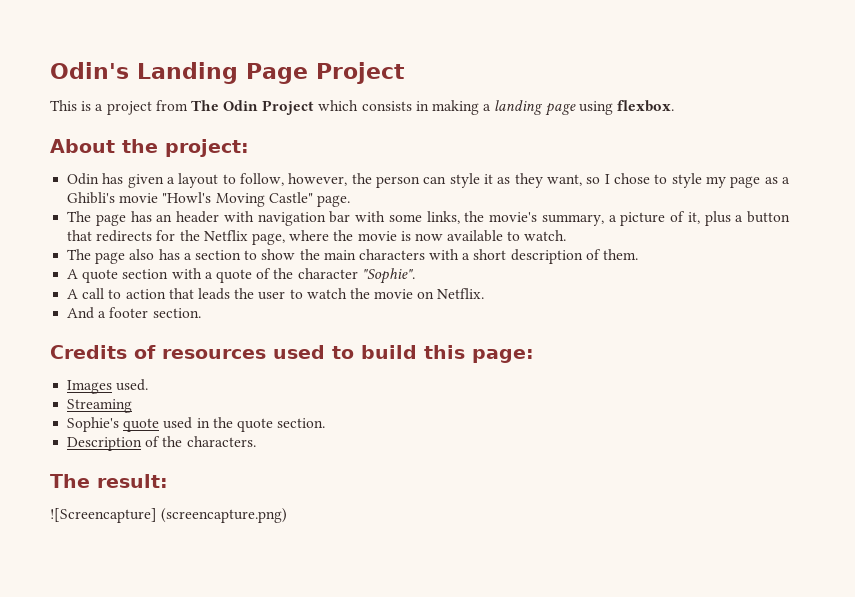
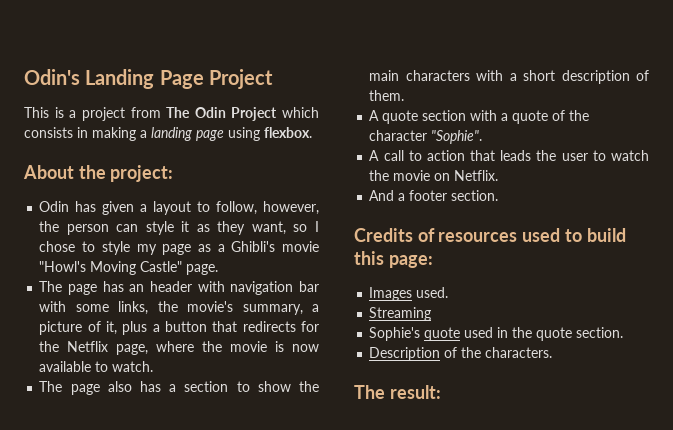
- ![Screencapture] (screencapture.png)

